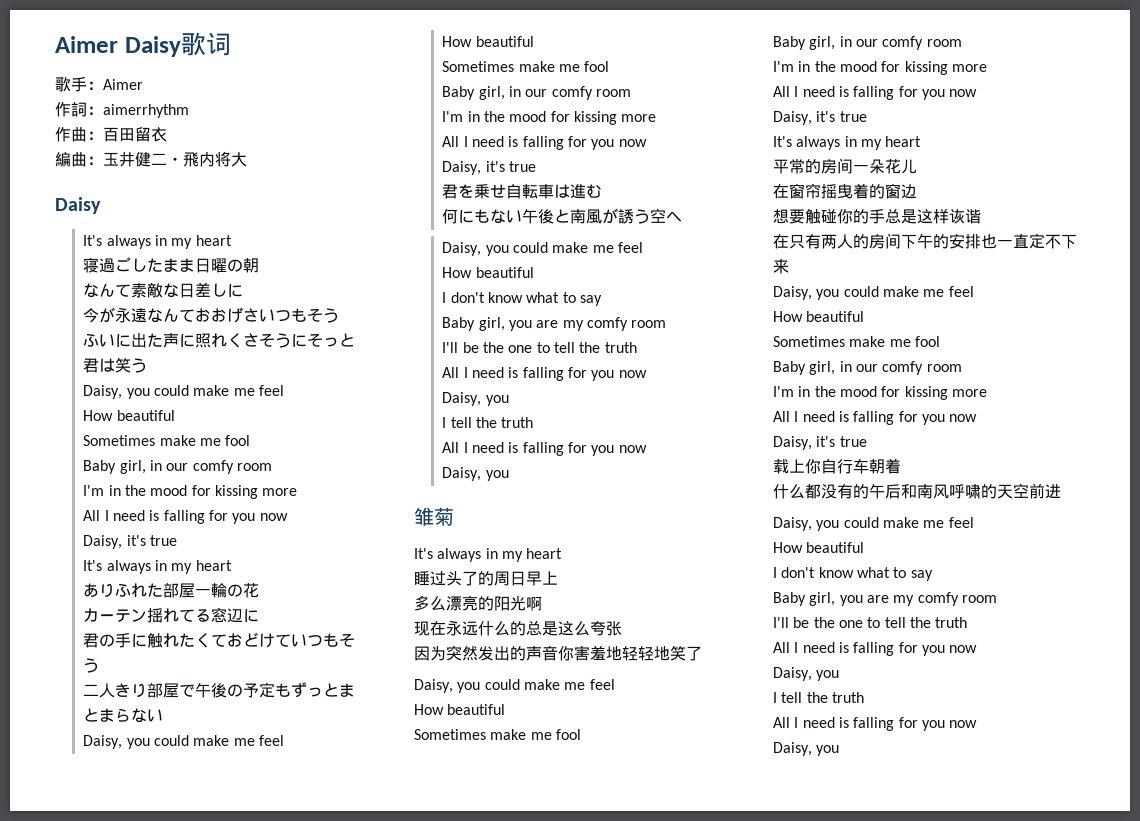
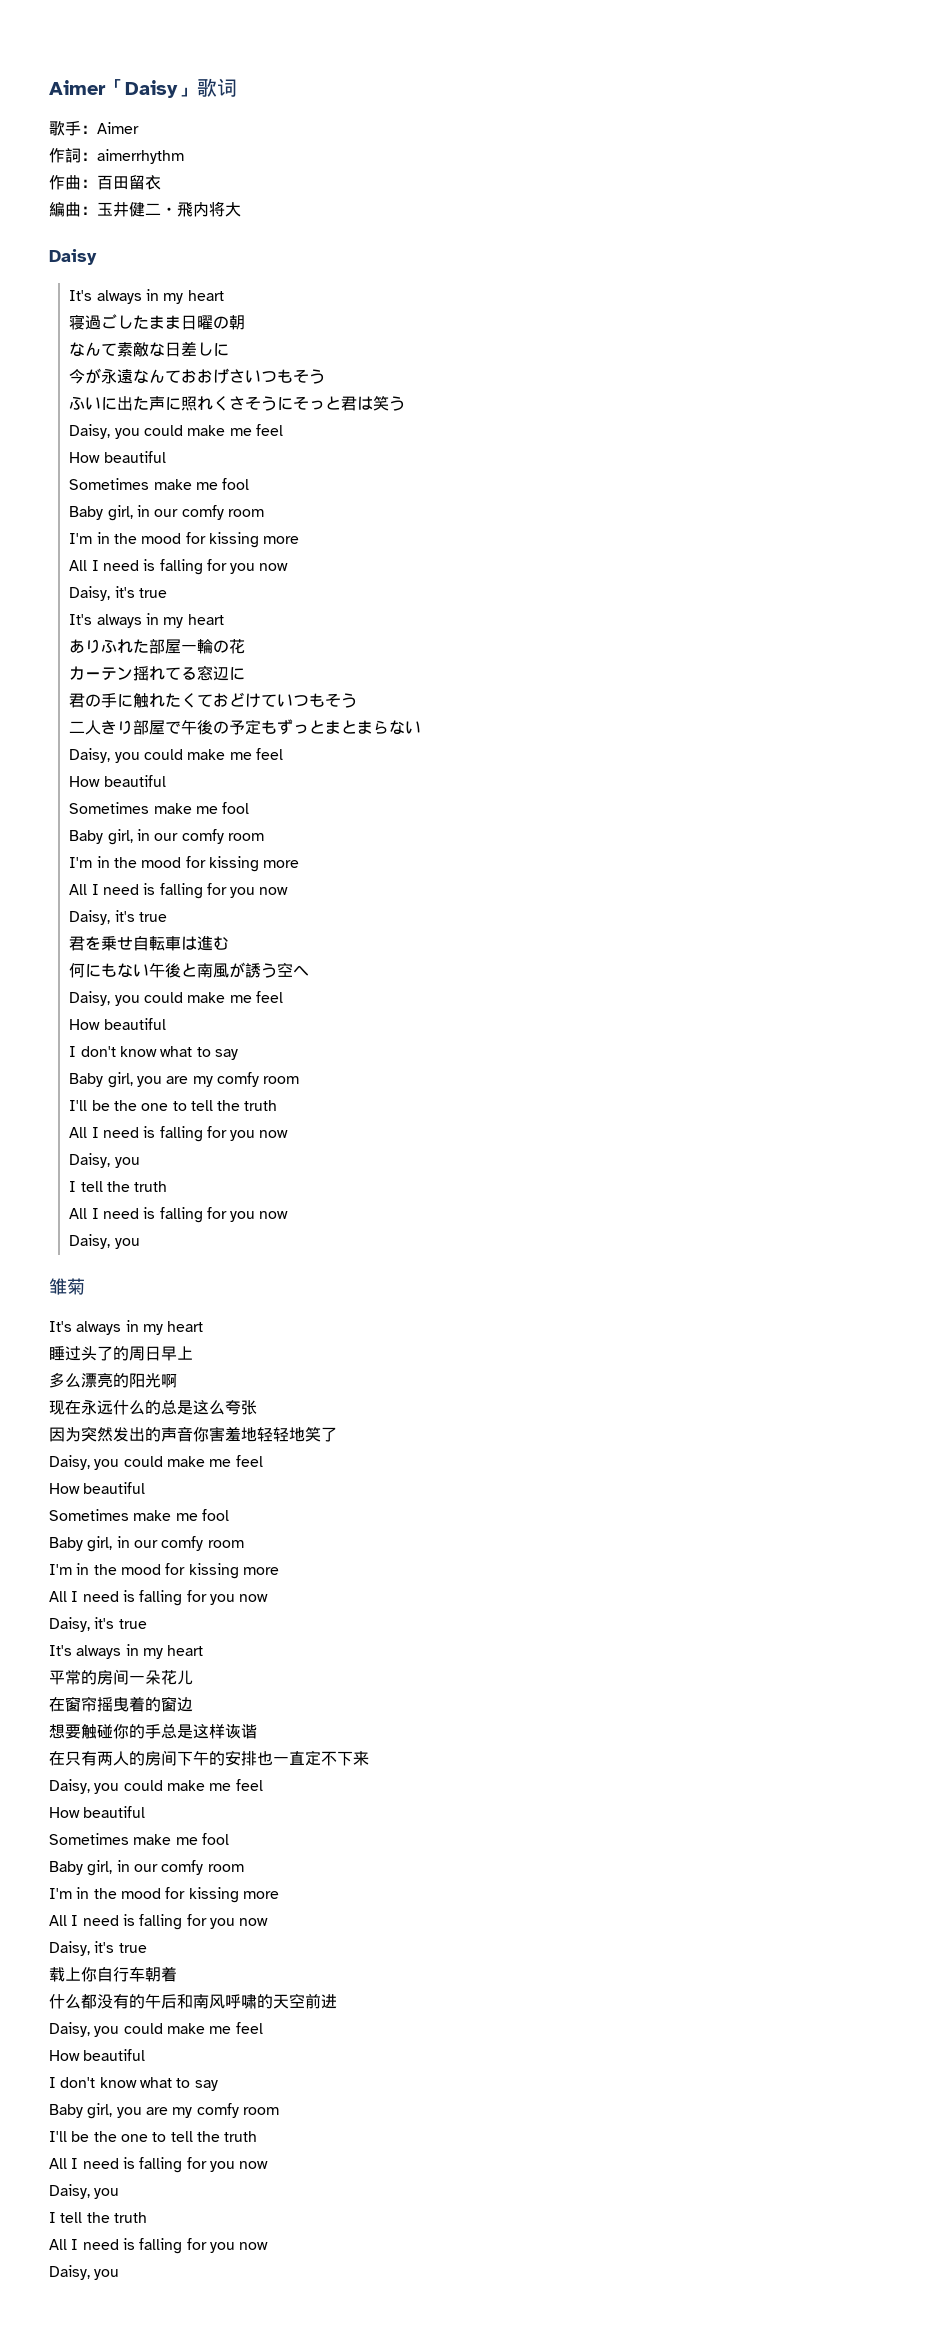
- Aimer Daisy歌词
+ Aimer「Daisy」歌词

